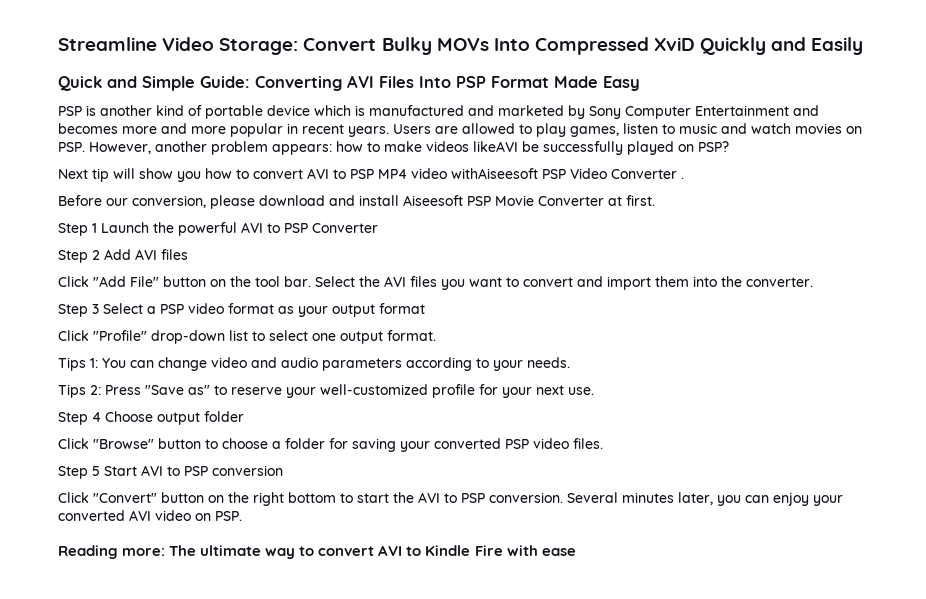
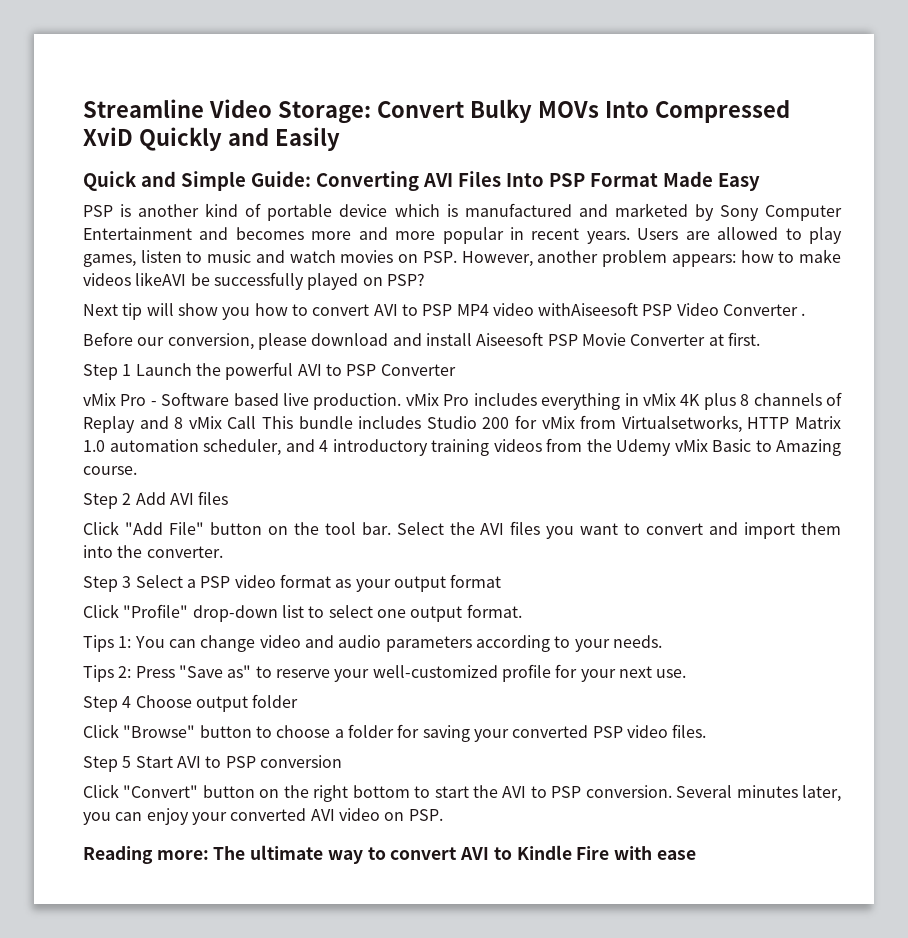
+ vMix Pro - Software based live production. vMix Pro includes everything in vMix 4K plus 8 channels of Replay and 8 vMix Call This bundle includes Studio 200 for vMix from Virtualsetworks, HTTP Matrix 1.0 automation scheduler, and 4 introductory training videos from the Udemy vMix Basic to Amazing course.

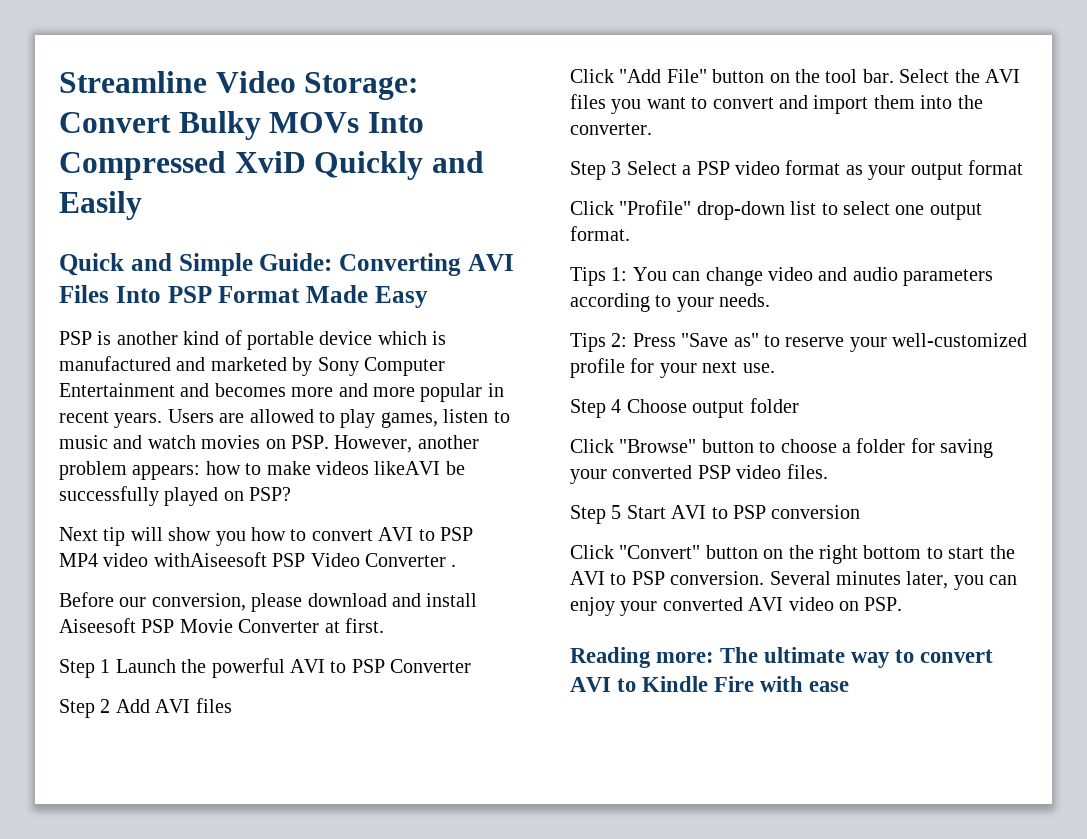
- vMix Pro - Software based live production. vMix Pro includes everything in vMix 4K plus 8 channels of Replay and 8 vMix Call This bundle includes Studio 200 for vMix from Virtualsetworks, HTTP Matrix 1.0 automation scheduler, and 4 introductory training videos from the Udemy vMix Basic to Amazing course.

